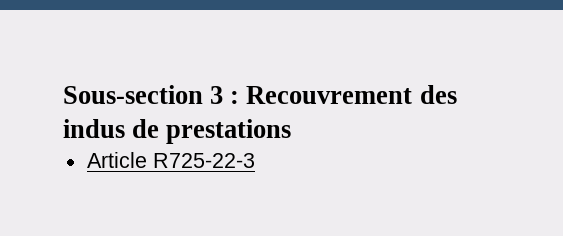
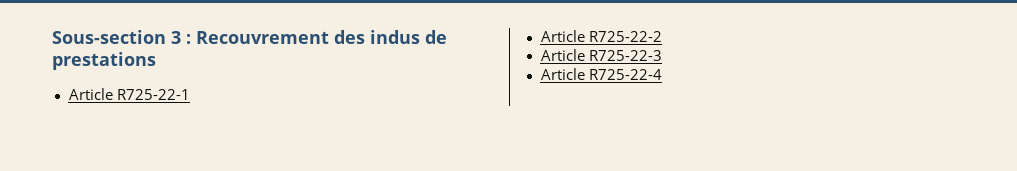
+ Article R725-22-1
+ Article R725-22-2
+ Article R725-22-4

